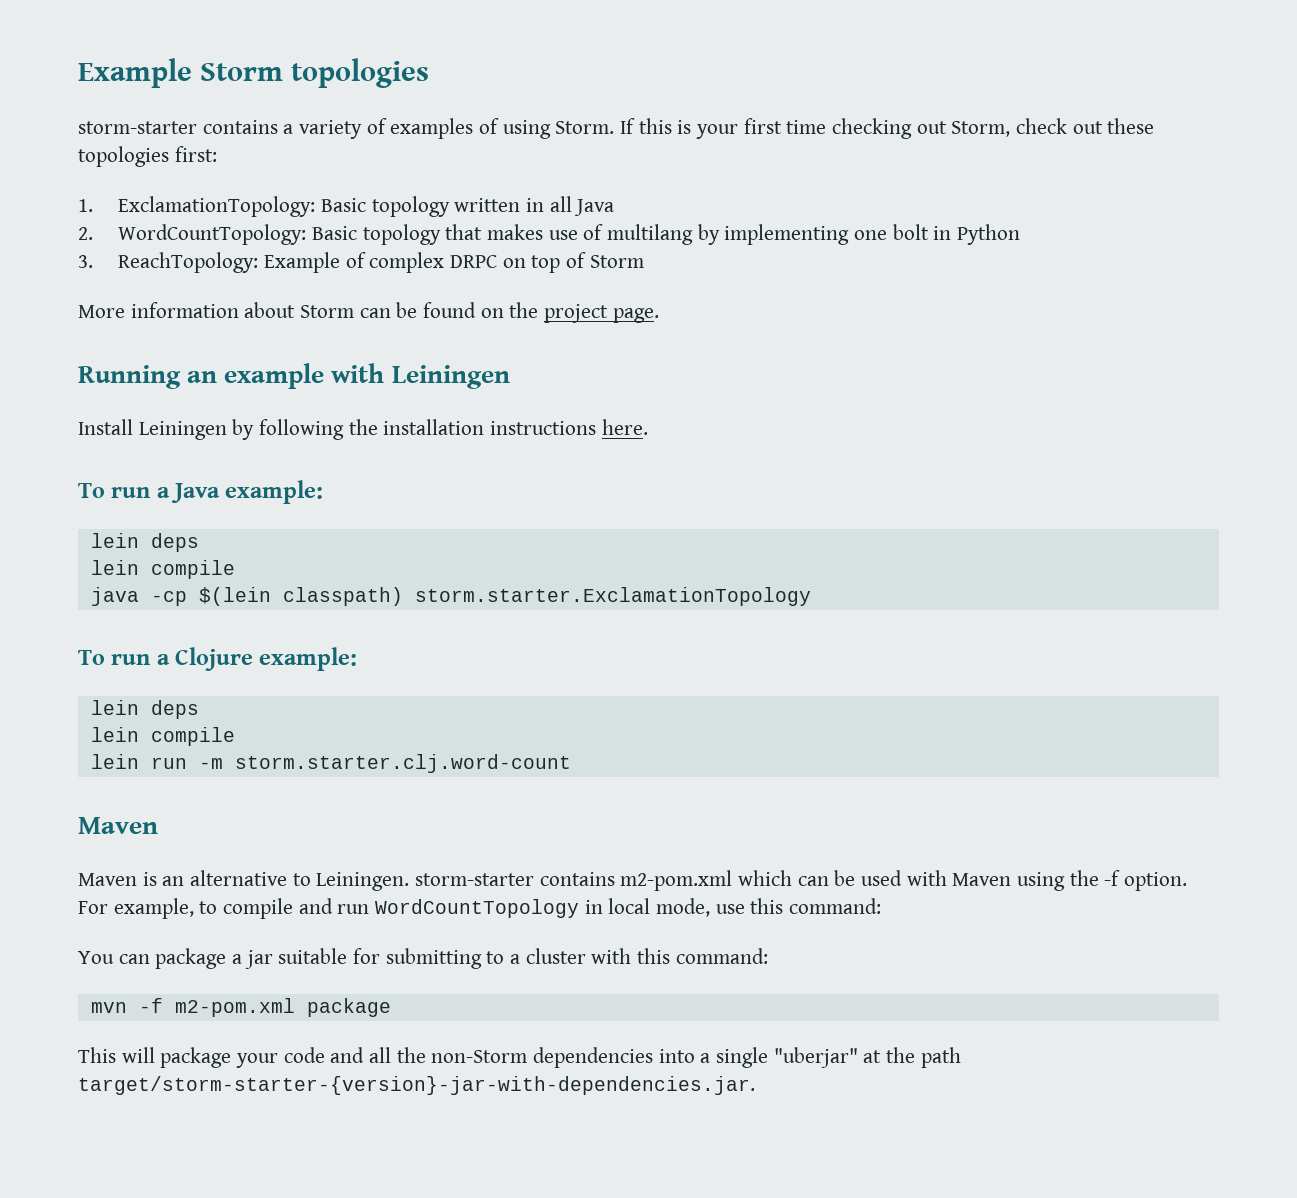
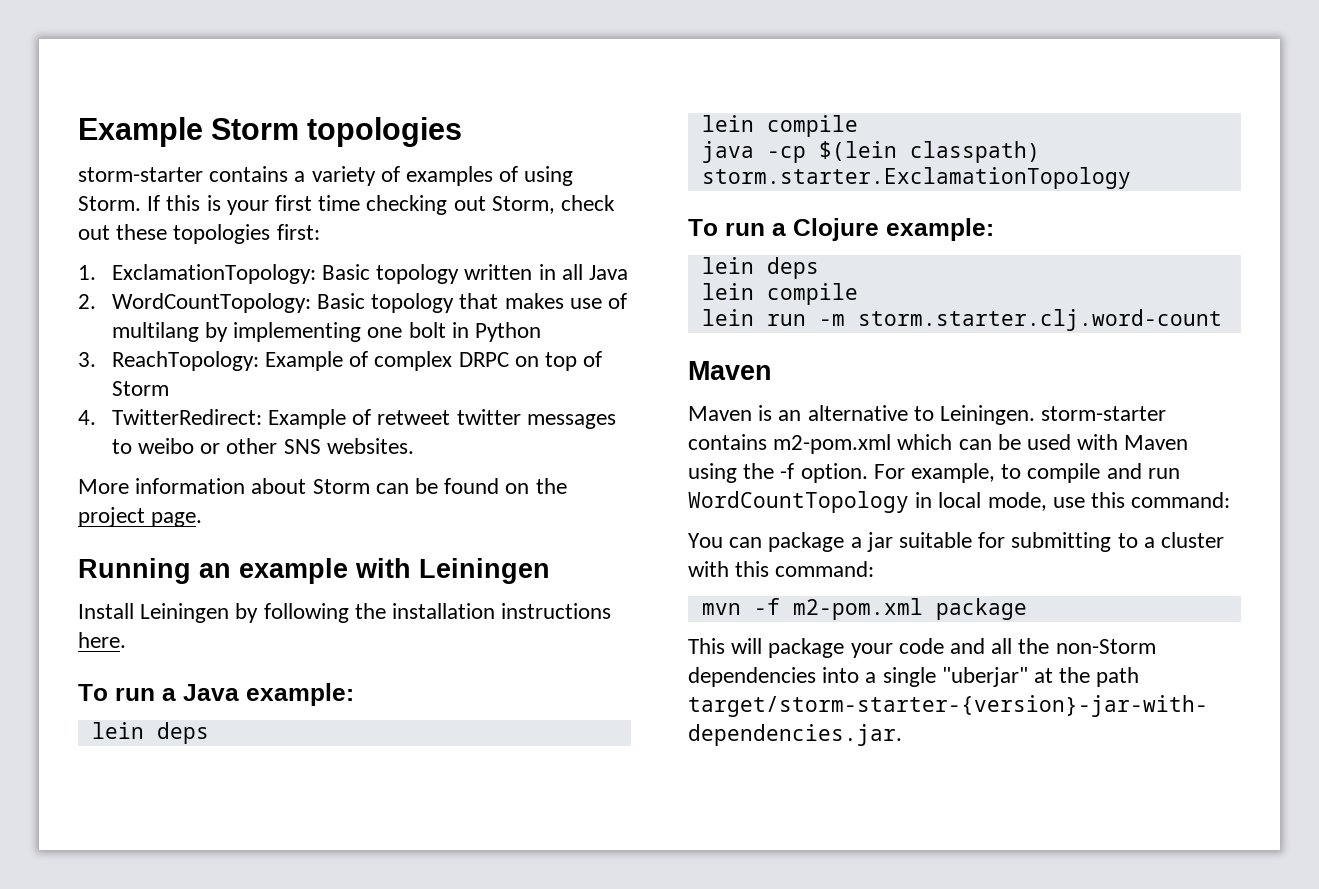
+ 4. TwitterRedirect: Example of retweet twitter messages to weibo or other SNS websites.

